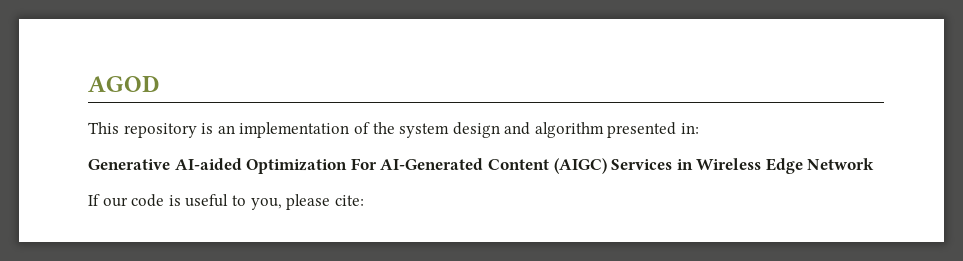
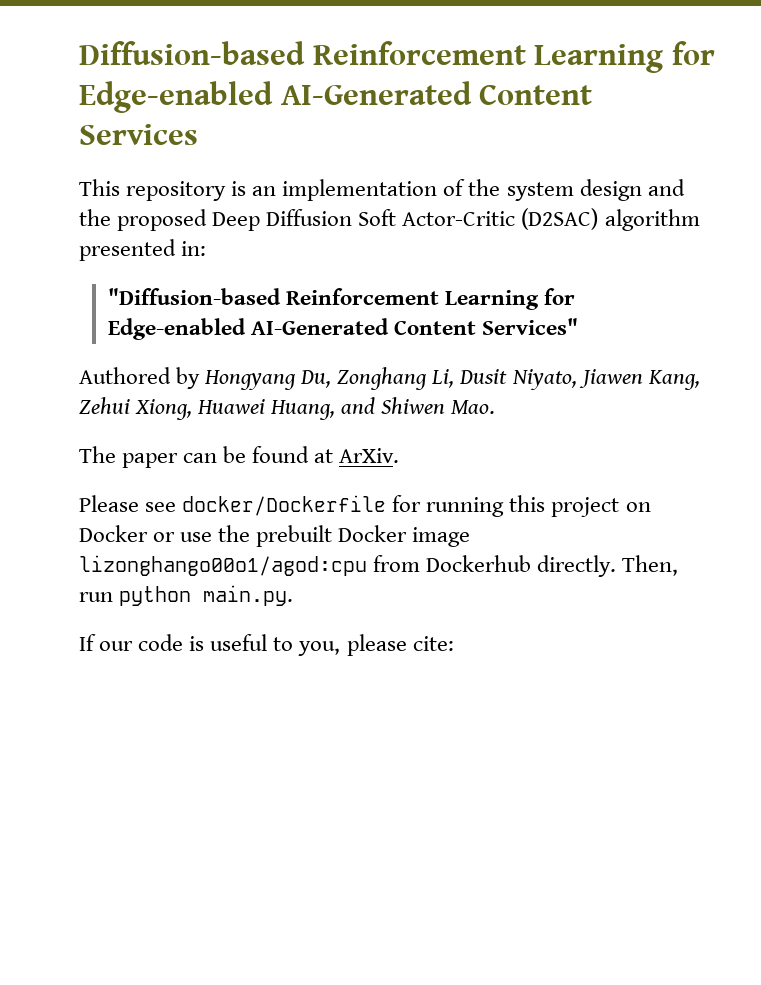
- AGOD
+ Diffusion-based Reinforcement Learning for Edge-enabled AI-Generated Content Services
- This repository is an implementation of the system design and algorithm presented in:
- Generative AI-aided Optimization For AI-Generated Content (AIGC) Services in Wireless Edge Network
+ This repository is an implementation of the system design and the proposed Deep Diffusion Soft Actor-Critic (D2SAC) algorithm presented in:
+ "Diffusion-based Reinforcement Learning for Edge-enabled AI-Generated Content Services"
+ Authored by Hongyang Du, Zonghang Li, Dusit Niyato, Jiawen Kang, Zehui Xiong, Huawei Huang, and Shiwen Mao.
+ The paper can be found at ArXiv.
+ Please see docker/Dockerfile for running this project on Docker or use the prebuilt Docker image lizonghango00o1/agod:cpu from Dockerhub directly. Then, run python main.py.

